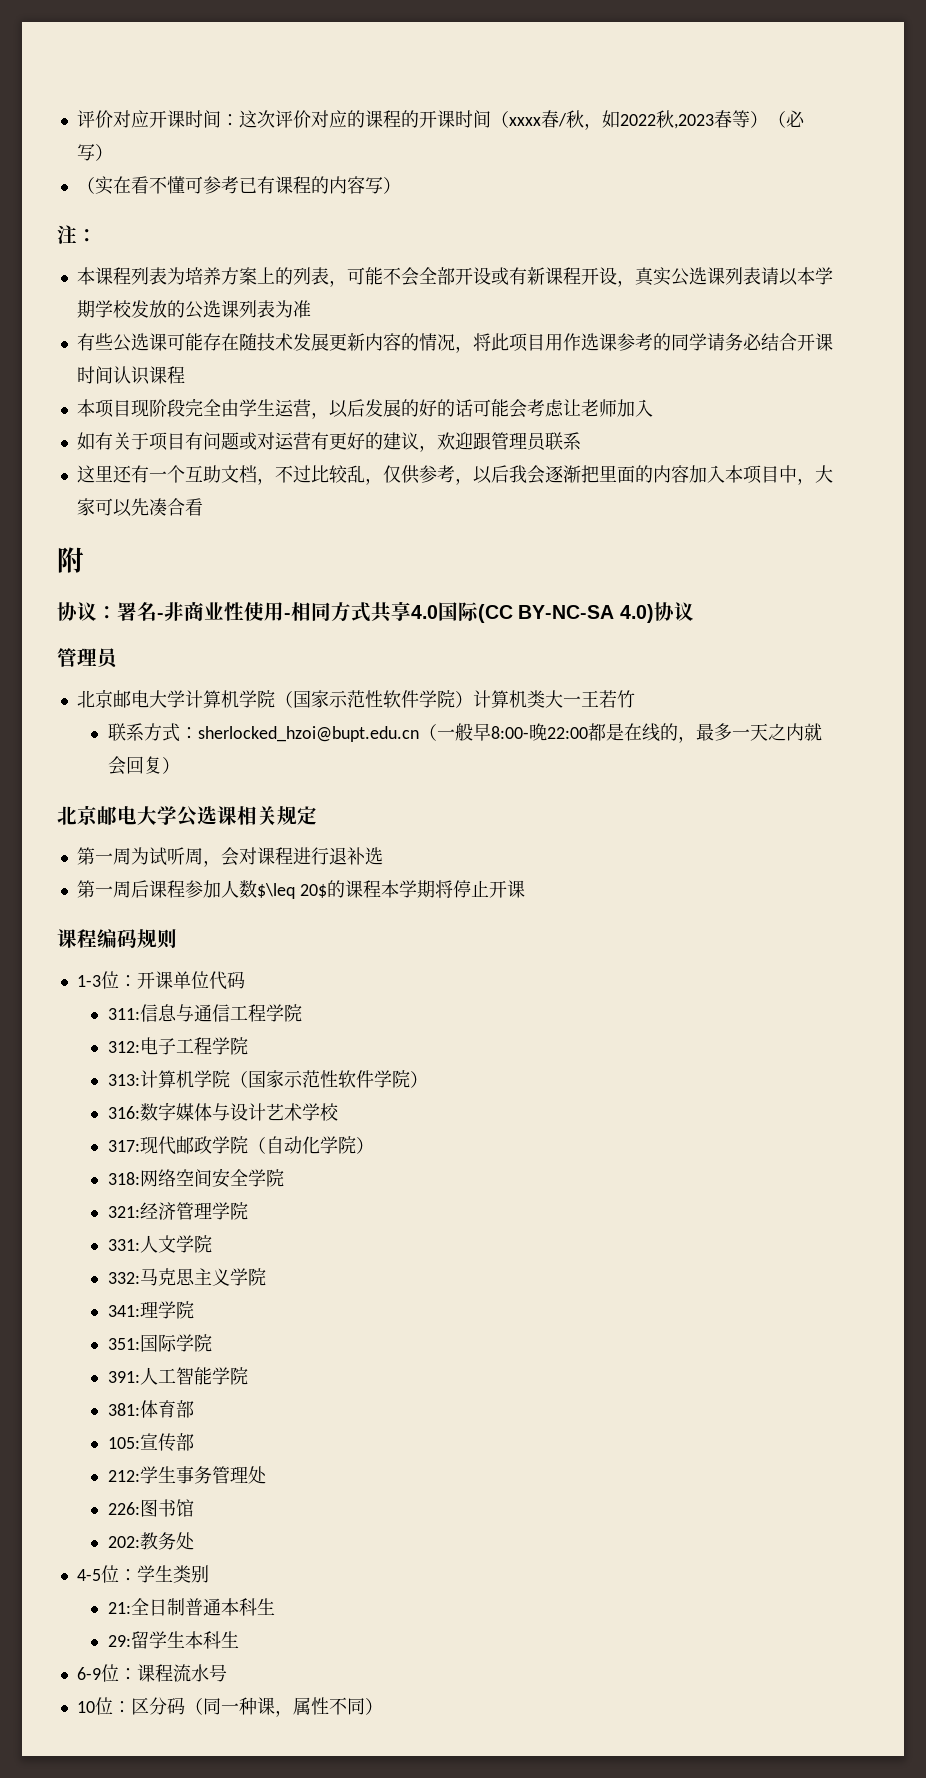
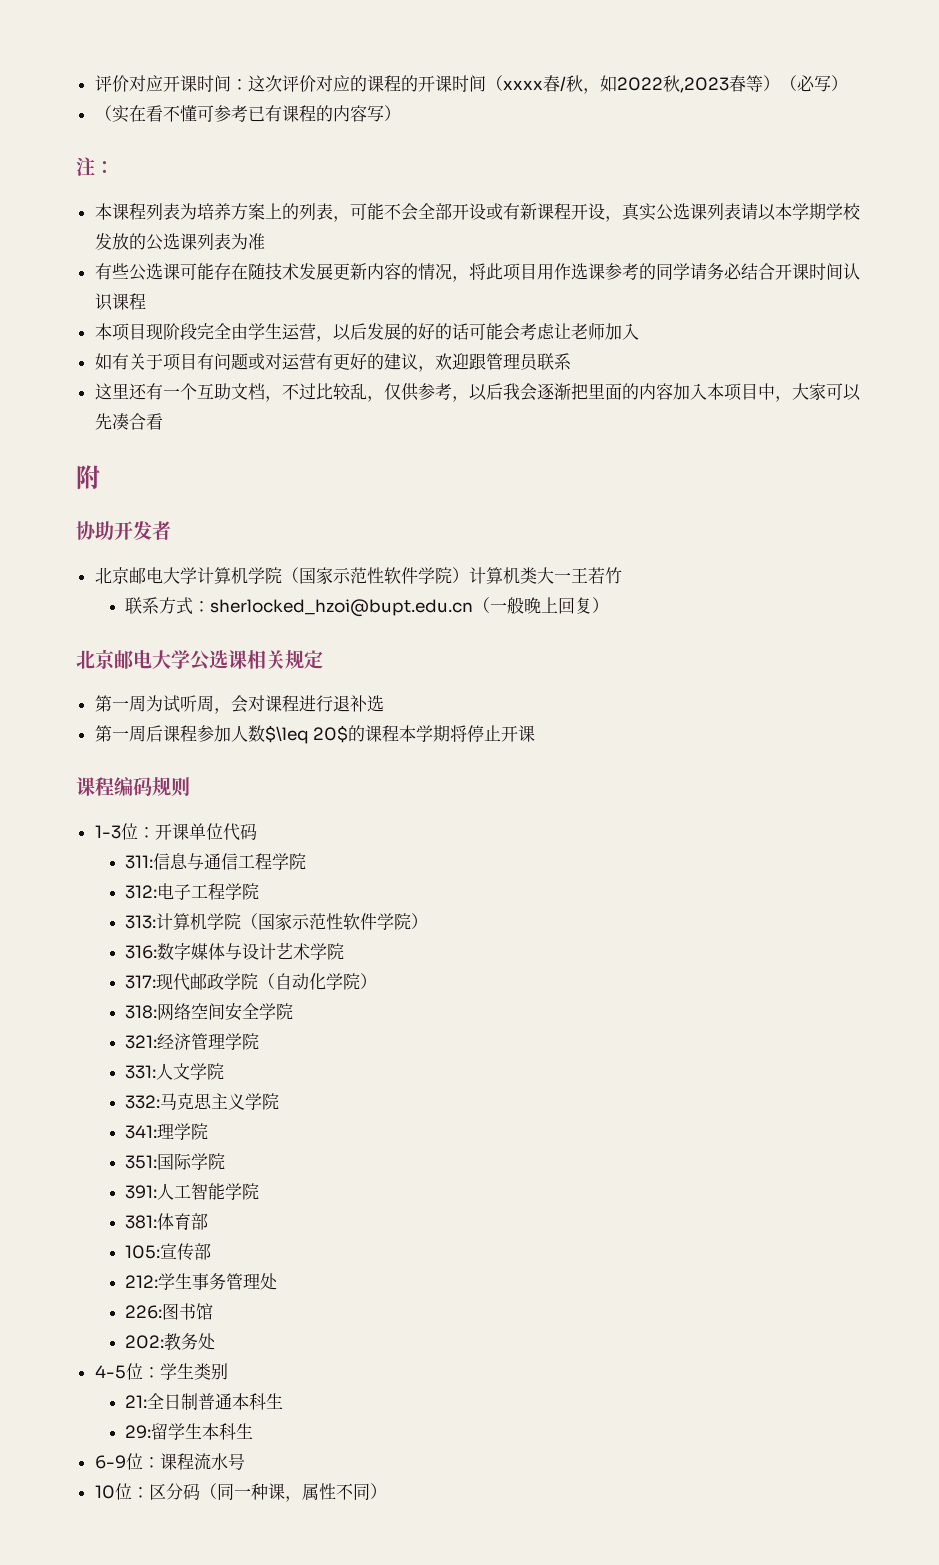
- 协议：署名-非商业性使用-相同方式共享4.0国际(CC BY-NC-SA 4.0)协议
- 管理员
+ 协助开发者
- 联系方式：sherlocked_hzoi@bupt.edu.cn（一般早8:00-晚22:00都是在线的，最多一天之内就会回复）
+ 联系方式：sherlocked_hzoi@bupt.edu.cn（一般晚上回复）
- 316:数字媒体与设计艺术学校
+ 316:数字媒体与设计艺术学院

